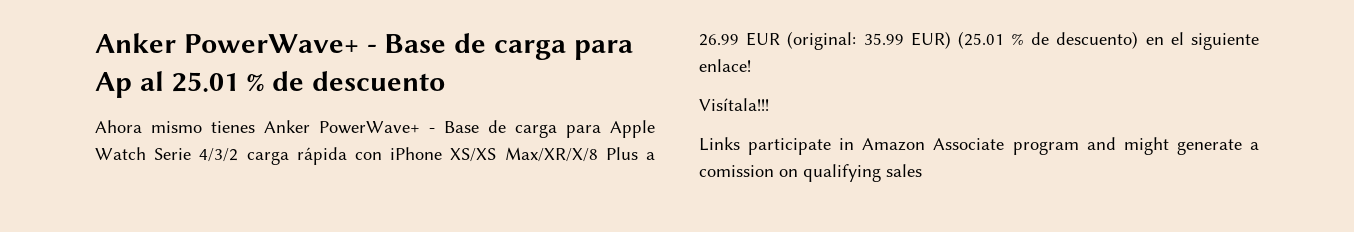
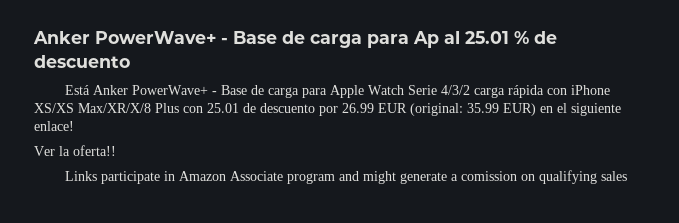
- Ahora mismo tienes Anker PowerWave+ - Base de carga para Apple Watch Serie 4/3/2 carga rápida con iPhone XS/XS Max/XR/X/8 Plus a 26.99 EUR (original: 35.99 EUR) (25.01 % de descuento) en el siguiente enlace!
+ Está Anker PowerWave+ - Base de carga para Apple Watch Serie 4/3/2 carga rápida con iPhone XS/XS Max/XR/X/8 Plus con 25.01 de descuento por 26.99 EUR (original: 35.99 EUR) en el siguiente enlace!
- Visítala!!!
+ Ver la oferta!!

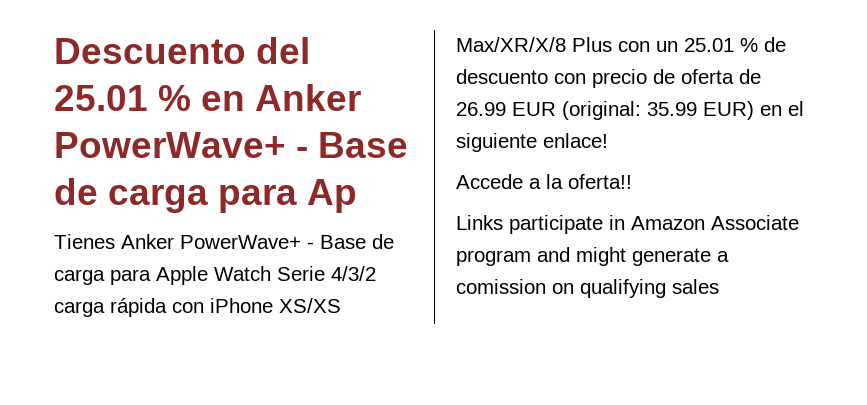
- Anker PowerWave+ - Base de carga para Ap al 25.01 % de descuento
- Está Anker PowerWave+ - Base de carga para Apple Watch Serie 4/3/2 carga rápida con iPhone XS/XS Max/XR/X/8 Plus con 25.01 de descuento por 26.99 EUR (original: 35.99 EUR) en el siguiente enlace!
+ Descuento del 25.01 % en Anker PowerWave+ - Base de carga para Ap
+ Tienes Anker PowerWave+ - Base de carga para Apple Watch Serie 4/3/2 carga rápida con iPhone XS/XS Max/XR/X/8 Plus con un 25.01 % de descuento con precio de oferta de 26.99 EUR (original: 35.99 EUR) en el siguiente enlace!
- Ver la oferta!!
+ Accede a la oferta!!

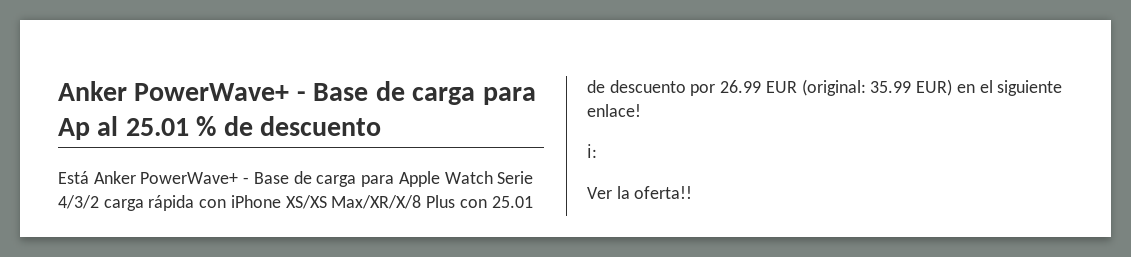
- Descuento del 25.01 % en Anker PowerWave+ - Base de carga para Ap
- Tienes Anker PowerWave+ - Base de carga para Apple Watch Serie 4/3/2 carga rápida con iPhone XS/XS Max/XR/X/8 Plus con un 25.01 % de descuento con precio de oferta de 26.99 EUR (original: 35.99 EUR) en el siguiente enlace!
+ Anker PowerWave+ - Base de carga para Ap al 25.01 % de descuento
+ Está Anker PowerWave+ - Base de carga para Apple Watch Serie 4/3/2 carga rápida con iPhone XS/XS Max/XR/X/8 Plus con 25.01 de descuento por 26.99 EUR (original: 35.99 EUR) en el siguiente enlace!
- Accede a la oferta!!
+ ℹ:
+ Ver la oferta!!
- Links participate in Amazon Associate program and might generate a comission on qualifying sales

